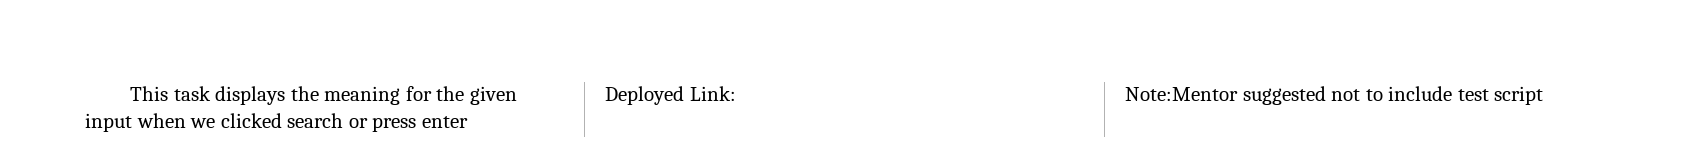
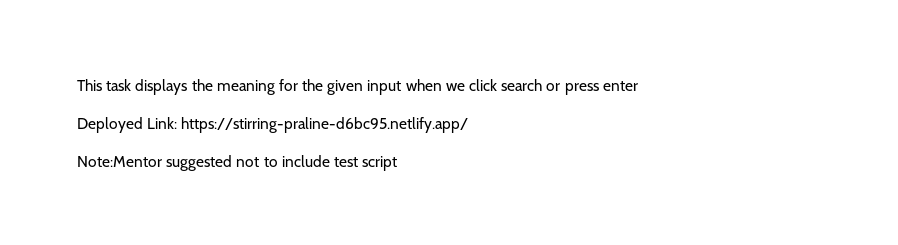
- This task displays the meaning for the given input when we clicked search or press enter
+ This task displays the meaning for the given input when we click search or press enter
- Deployed Link:
+ Deployed Link: https://stirring-praline-d6bc95.netlify.app/

